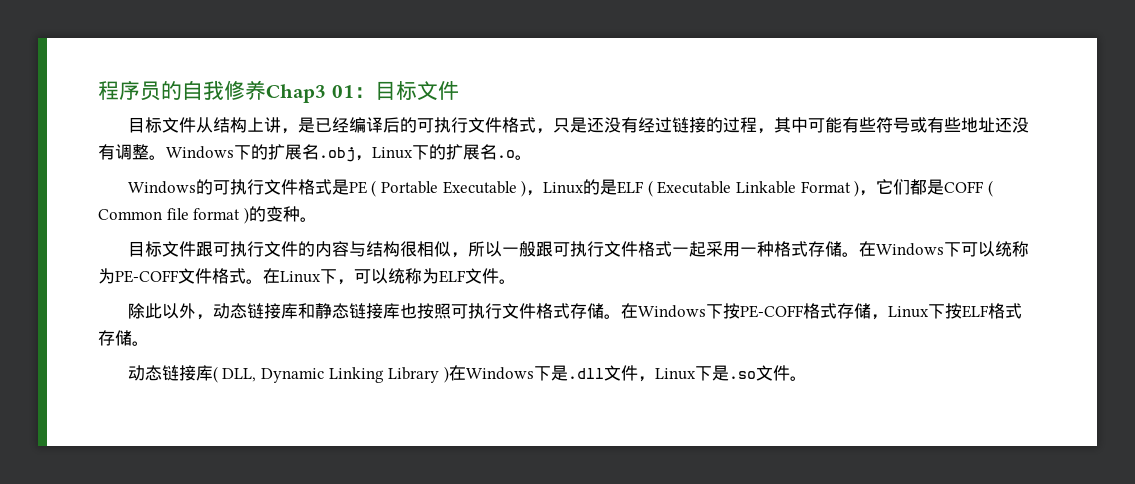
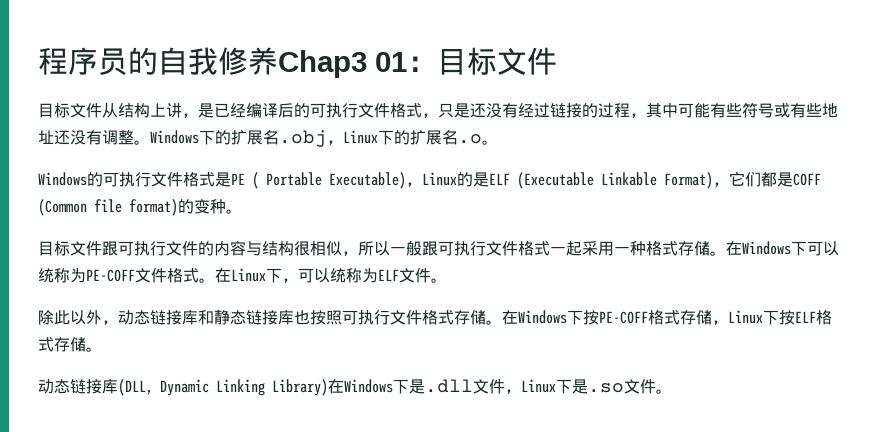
- Windows的可执行文件格式是PE ( Portable Executable )，Linux的是ELF ( Executable Linkable Format )，它们都是COFF ( Common file format )的变种。
+ Windows的可执行文件格式是PE ( Portable Executable)，Linux的是ELF (Executable Linkable Format)，它们都是COFF (Common file format)的变种。
- 动态链接库( DLL, Dynamic Linking Library )在Windows下是.dll文件，Linux下是.so文件。
+ 动态链接库(DLL, Dynamic Linking Library)在Windows下是.dll文件，Linux下是.so文件。

